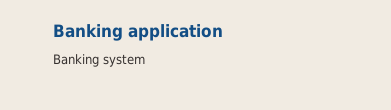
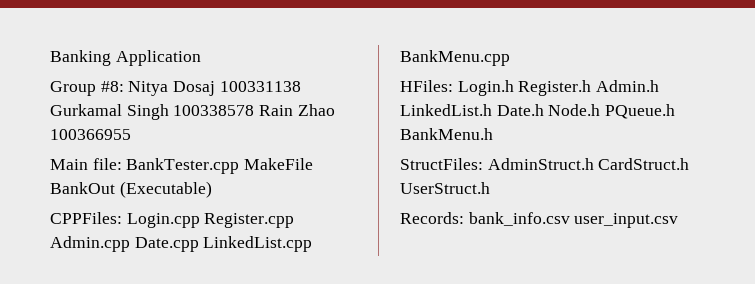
- Banking application
- Banking system
+ Banking Application
+ Group #8: Nitya Dosaj 100331138 Gurkamal Singh 100338578 Rain Zhao 100366955
+ Main file: BankTester.cpp MakeFile BankOut (Executable)
+ CPPFiles: Login.cpp Register.cpp Admin.cpp Date.cpp LinkedList.cpp BankMenu.cpp
+ HFiles: Login.h Register.h Admin.h LinkedList.h Date.h Node.h PQueue.h BankMenu.h
+ StructFiles: AdminStruct.h CardStruct.h UserStruct.h
+ Records: bank_info.csv user_input.csv

